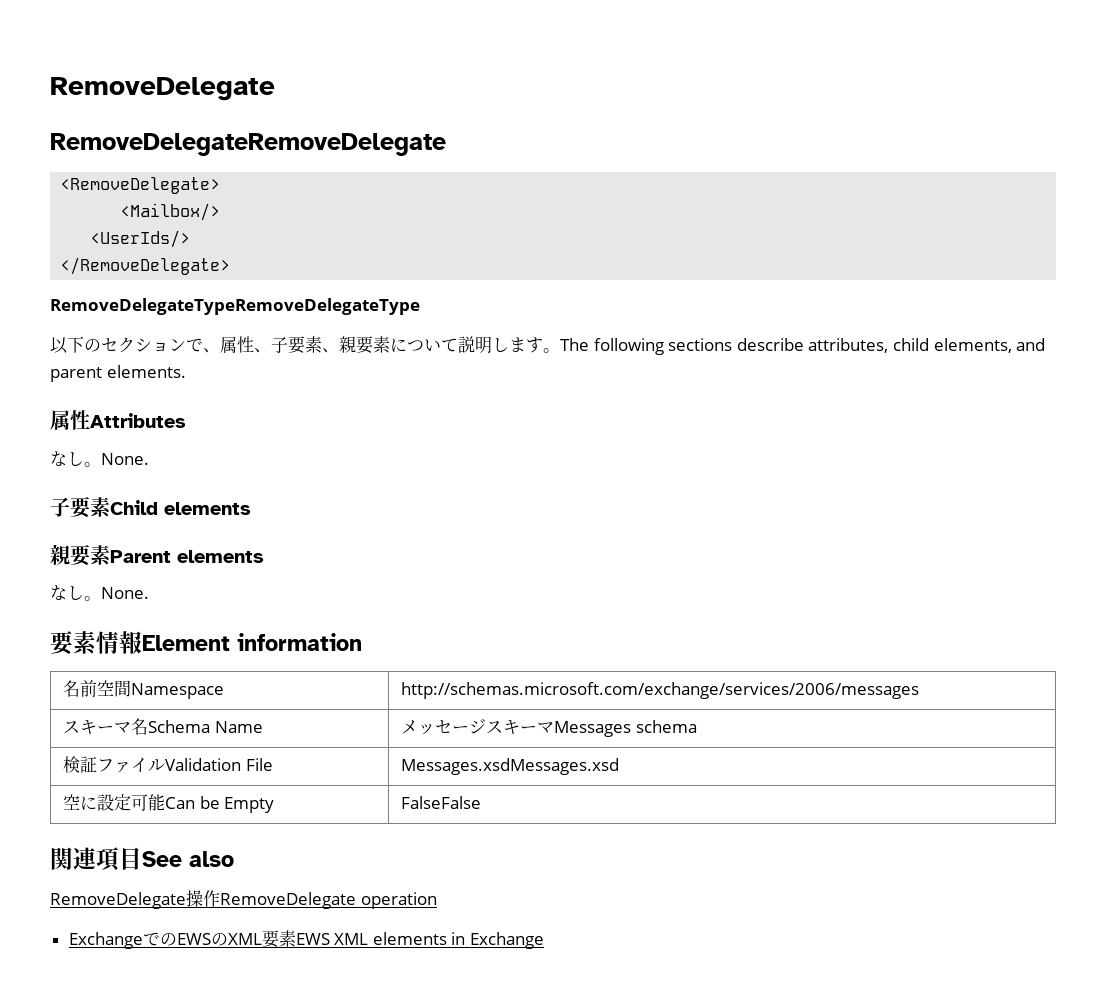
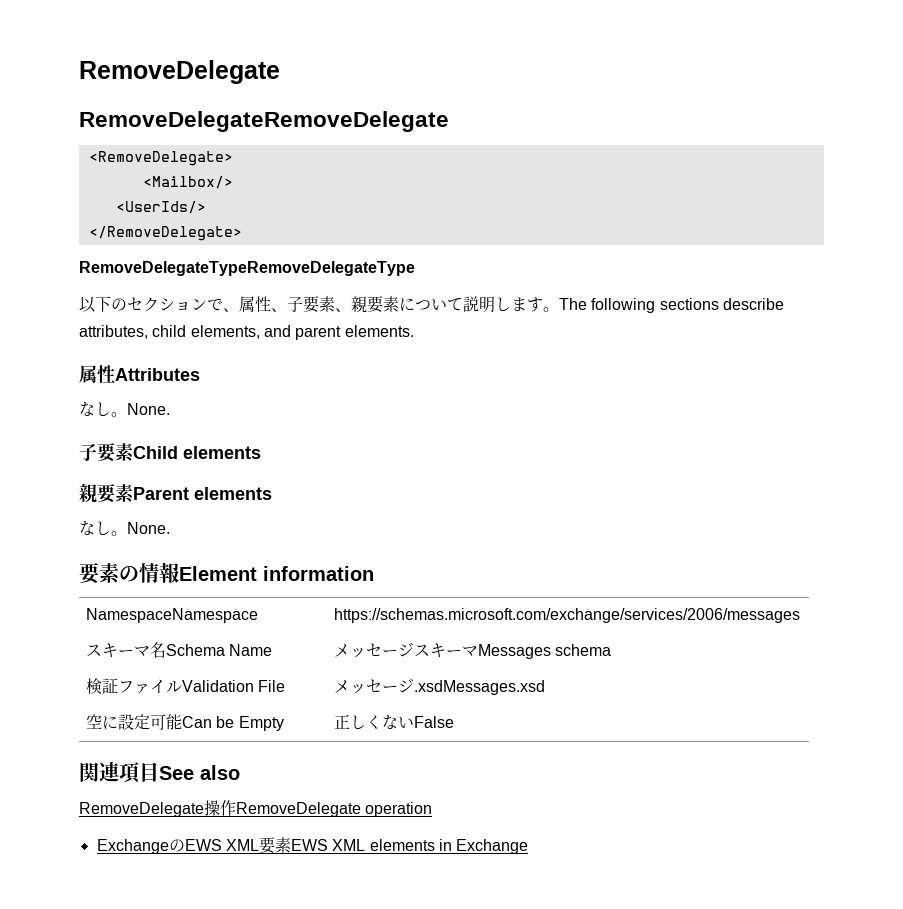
- 要素情報Element information
+ 要素の情報Element information
- 名前空間Namespace | http://schemas.microsoft.com/exchange/services/2006/messages
+ NamespaceNamespace | https://schemas.microsoft.com/exchange/services/2006/messages
- 検証ファイルValidation File | Messages.xsdMessages.xsd
+ 検証ファイルValidation File | メッセージ.xsdMessages.xsd
- 空に設定可能Can be Empty | FalseFalse
+ 空に設定可能Can be Empty | 正しくないFalse
- ExchangeでのEWSのXML要素EWS XML elements in Exchange
+ ExchangeのEWS XML要素EWS XML elements in Exchange

